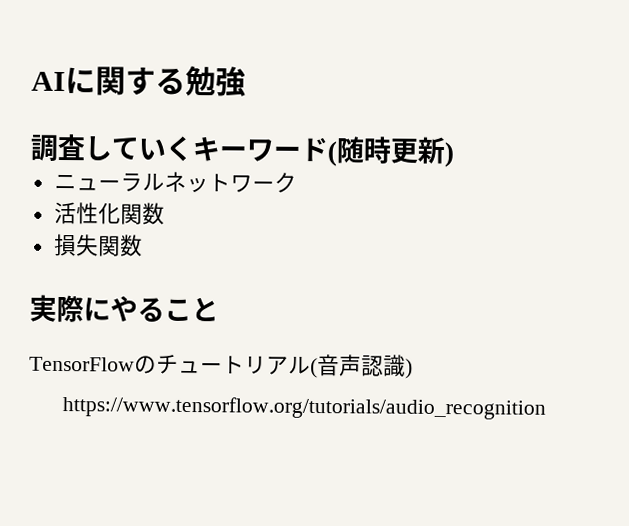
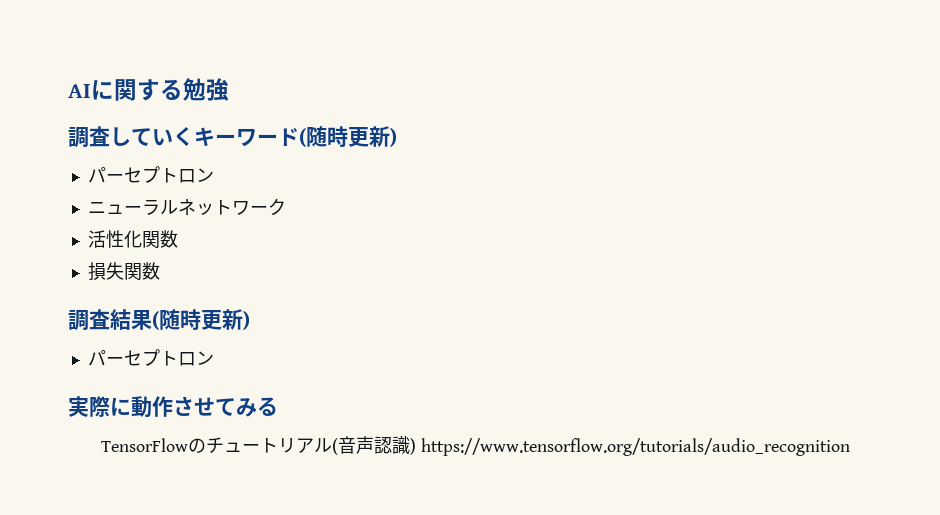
  調査していくキーワード(随時更新)
+ パーセプトロン
+ 調査結果(随時更新)
+ パーセプトロン
- 実際にやること
+ 実際に動作させてみる
- TensorFlowのチュートリアル(音声認識)
- https://www.tensorflow.org/tutorials/audio_recognition
+ TensorFlowのチュートリアル(音声認識) https://www.tensorflow.org/tutorials/audio_recognition

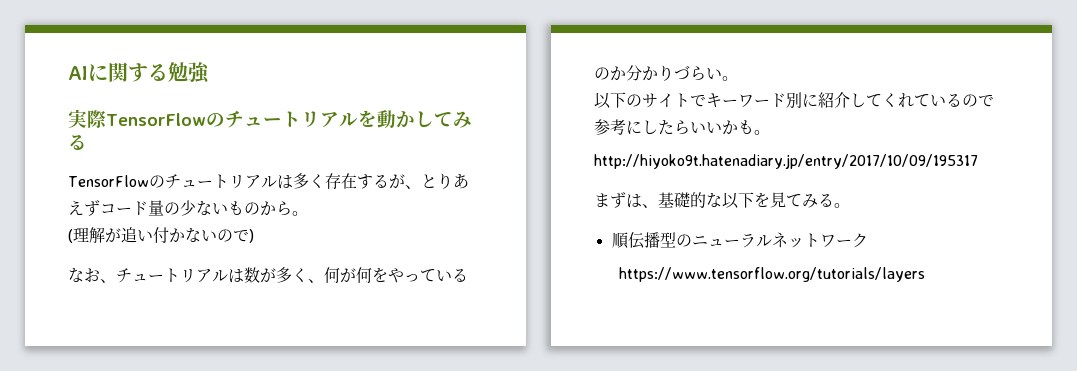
- 調査していくキーワード(随時更新)
- パーセプトロン
- ニューラルネットワーク
- 活性化関数
- 損失関数
- 調査結果(随時更新)
- パーセプトロン
- 実際に動作させてみる
+ 実際TensorFlowのチュートリアルを動かしてみる
- TensorFlowのチュートリアル(音声認識) https://www.tensorflow.org/tutorials/audio_recognition
+ TensorFlowのチュートリアルは多く存在するが、とりあえずコード量の少ないものから。
+ (理解が追い付かないので)
+ なお、チュートリアルは数が多く、何が何をやっているのか分かりづらい。
+ 以下のサイトでキーワード別に紹介してくれているので参考にしたらいいかも。
+ http://hiyoko9t.hatenadiary.jp/entry/2017/10/09/195317
+ まずは、基礎的な以下を見てみる。
+ 順伝播型のニューラルネットワーク
+ https://www.tensorflow.org/tutorials/layers

